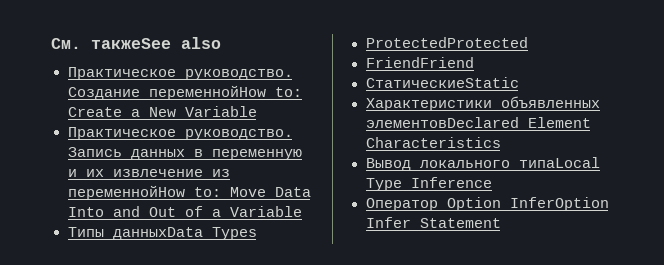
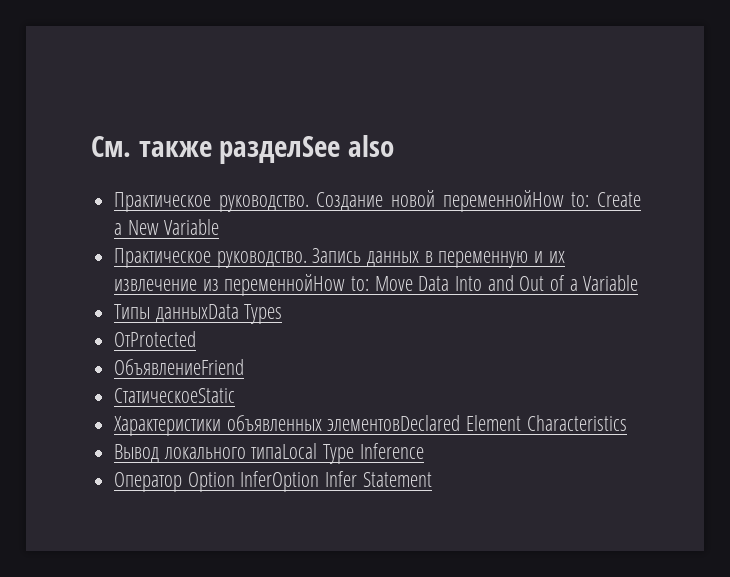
- См. такжеSee also
+ См. также разделSee also
- Создание переменнойHow to: Create a New Variable
+ Создание новой переменнойHow to: Create a New Variable
- ProtectedProtected
- FriendFriend
- СтатическиеStatic
+ ОтProtected
+ ОбъявлениеFriend
+ СтатическоеStatic

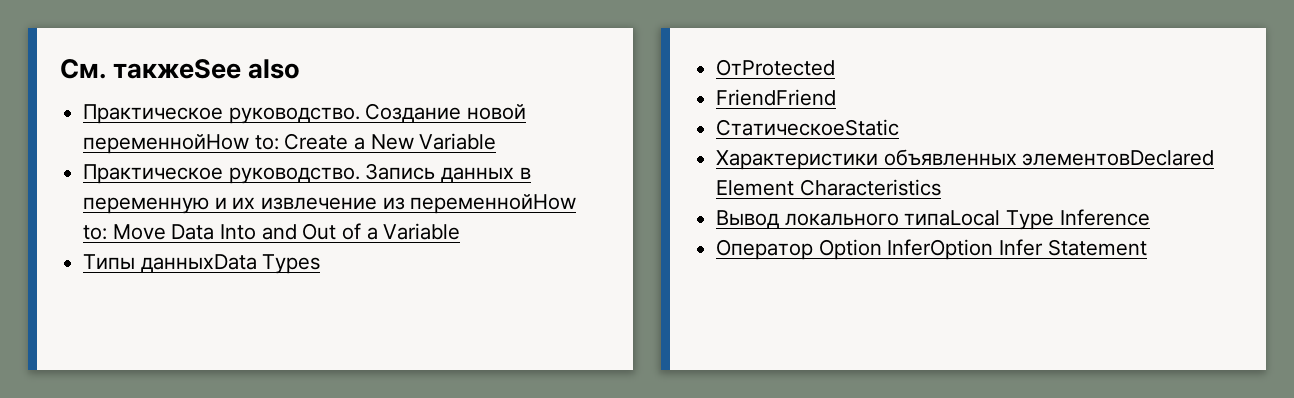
- См. также разделSee also
+ См. такжеSee also
- ОбъявлениеFriend
+ FriendFriend

